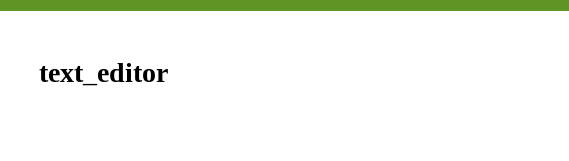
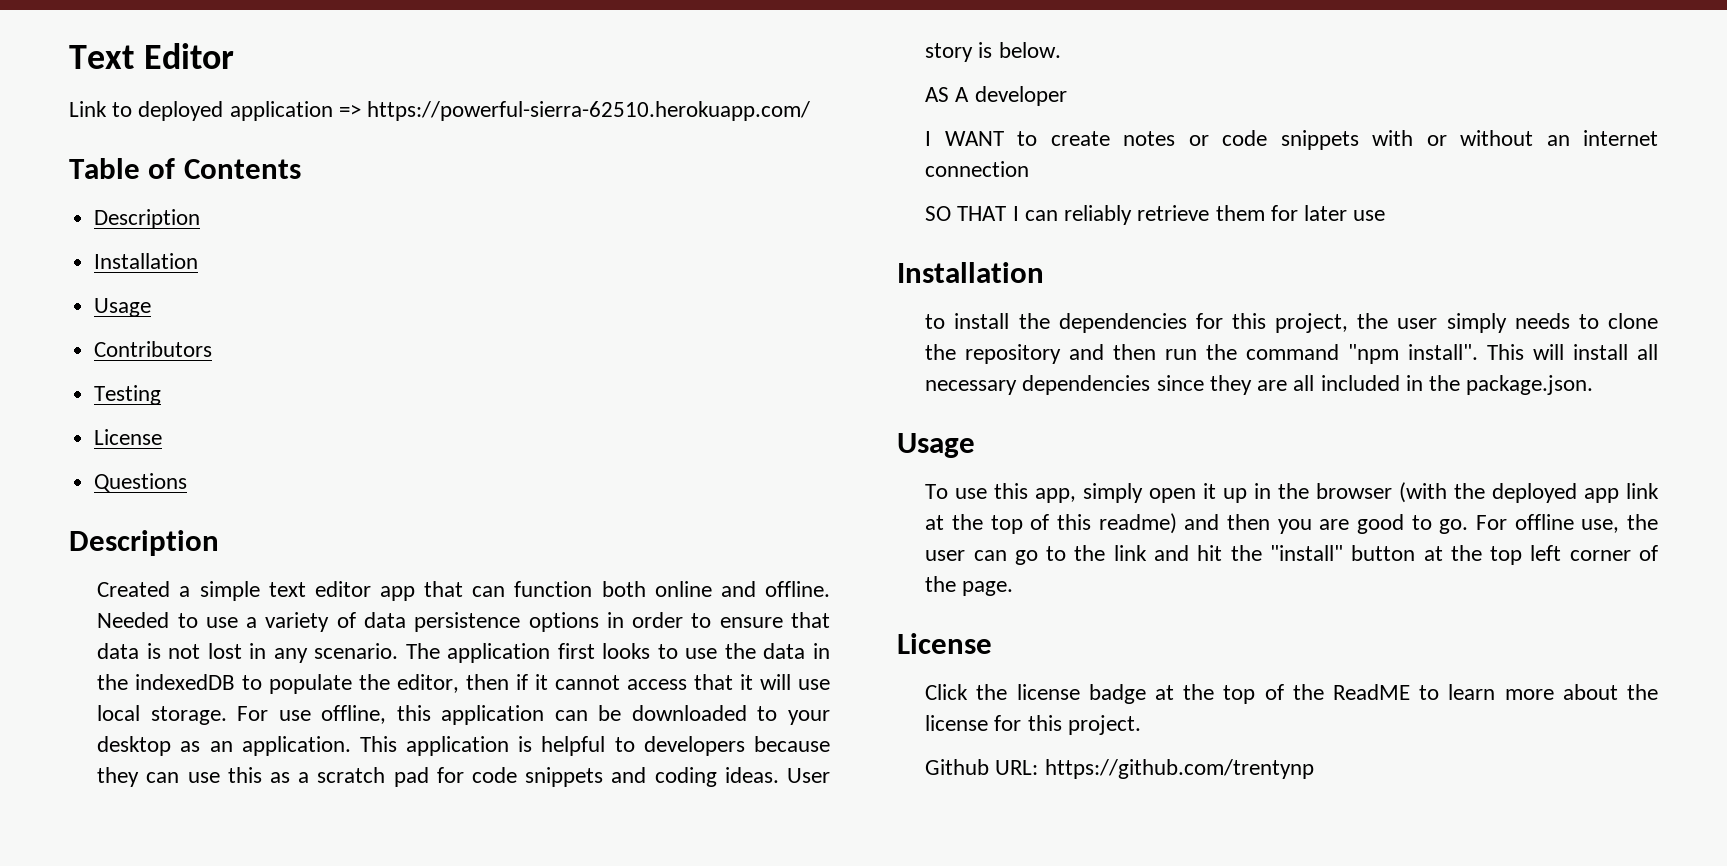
- text_editor
+ Text Editor
+ Link to deployed application => https://powerful-sierra-62510.herokuapp.com/
+ Table of Contents
+ Description
+ Installation
+ Usage
+ Contributors
+ Testing
+ License
+ Questions
+ Description
+ Created a simple text editor app that can function both online and offline. Needed to use a variety of data persistence options in order to ensure that data is not lost in any scenario. The application first looks to use the data in the indexedDB to populate the editor, then if it cannot access that it will use local storage. For use offline, this application can be downloaded to your desktop as an application. This application is helpful to developers because they can use this as a scratch pad for code snippets and coding ideas. User story is below.
+ AS A developer
+ I WANT to create notes or code snippets with or without an internet connection
+ SO THAT I can reliably retrieve them for later use
+ Installation
+ to install the dependencies for this project, the user simply needs to clone the repository and then run the command "npm install". This will install all necessary dependencies since they are all included in the package.json.
+ Usage
+ To use this app, simply open it up in the browser (with the deployed app link at the top of this readme) and then you are good to go. For offline use, the user can go to the link and hit the "install" button at the top left corner of the page.
+ License
+ Click the license badge at the top of the ReadME to learn more about the license for this project.
+ Github URL: https://github.com/trentynp

